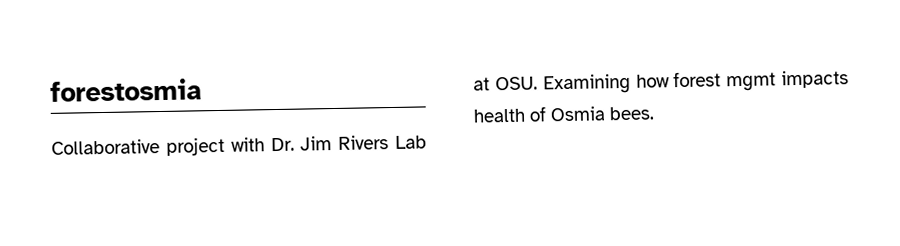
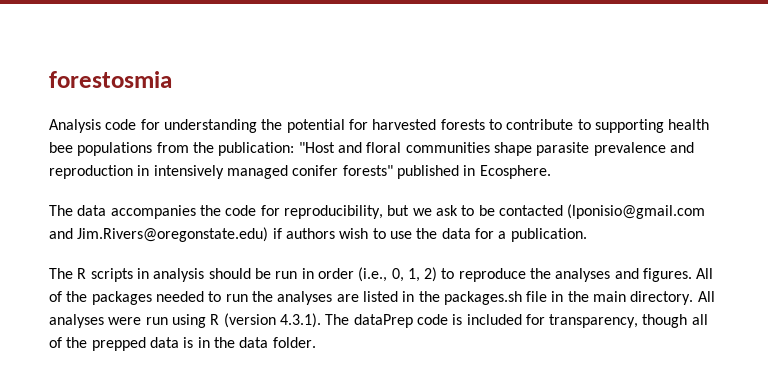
- Collaborative project with Dr. Jim Rivers Lab at OSU. Examining how forest mgmt impacts health of Osmia bees.
+ Analysis code for understanding the potential for harvested forests to contribute to supporting health bee populations from the publication: "Host and floral communities shape parasite prevalence and reproduction in intensively managed conifer forests" published in Ecosphere.
+ The data accompanies the code for reproducibility, but we ask to be contacted (lponisio@gmail.com and Jim.Rivers@oregonstate.edu) if authors wish to use the data for a publication.
+ The R scripts in analysis should be run in order (i.e., 0, 1, 2) to reproduce the analyses and figures. All of the packages needed to run the analyses are listed in the packages.sh file in the main directory. All analyses were run using R (version 4.3.1). The dataPrep code is included for transparency, though all of the prepped data is in the data folder.

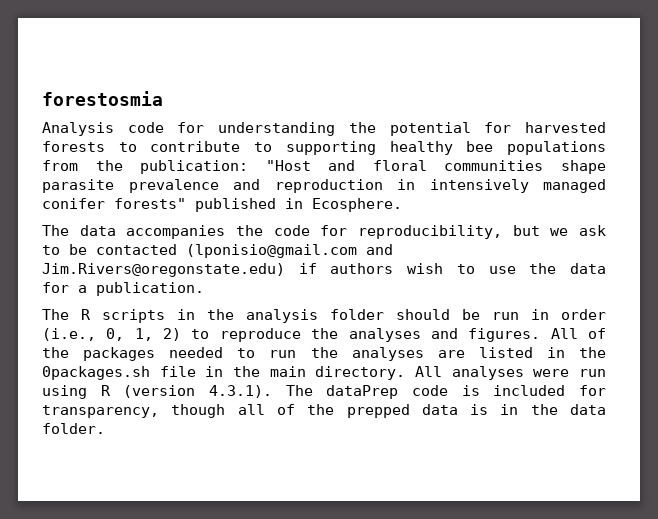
- Analysis code for understanding the potential for harvested forests to contribute to supporting health bee populations from the publication: "Host and floral communities shape parasite prevalence and reproduction in intensively managed conifer forests" published in Ecosphere.
+ Analysis code for understanding the potential for harvested forests to contribute to supporting healthy bee populations from the publication: "Host and floral communities shape parasite prevalence and reproduction in intensively managed conifer forests" published in Ecosphere.
- The R scripts in analysis should be run in order (i.e., 0, 1, 2) to reproduce the analyses and figures.
+ The R scripts in the analysis folder should be run in order (i.e., 0, 1, 2) to reproduce the analyses and figures.
- All of the packages needed to run the analyses are listed in the packages.sh file in the main directory.
+ All of the packages needed to run the analyses are listed in the 0packages.sh file in the main directory.

